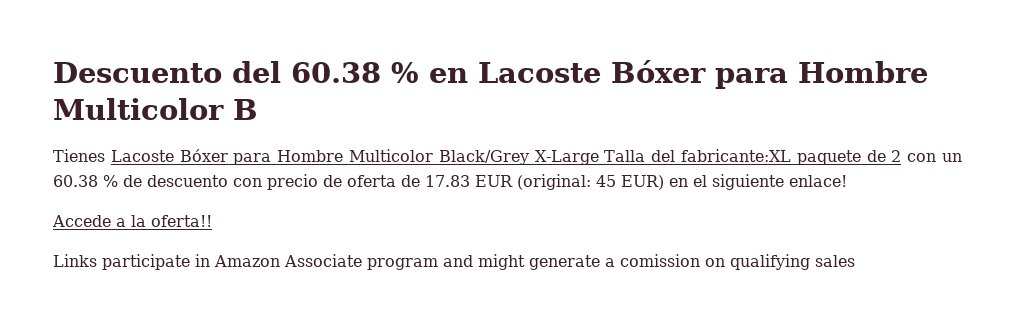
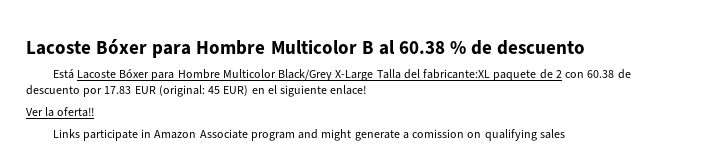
- Descuento del 60.38 % en Lacoste Bóxer para Hombre Multicolor B
- Tienes Lacoste Bóxer para Hombre Multicolor Black/Grey X-Large Talla del fabricante:XL paquete de 2 con un 60.38 % de descuento con precio de oferta de 17.83 EUR (original: 45 EUR) en el siguiente enlace!
+ Lacoste Bóxer para Hombre Multicolor B al 60.38 % de descuento
+ Está Lacoste Bóxer para Hombre Multicolor Black/Grey X-Large Talla del fabricante:XL paquete de 2 con 60.38 de descuento por 17.83 EUR (original: 45 EUR) en el siguiente enlace!
- Accede a la oferta!!
+ Ver la oferta!!

